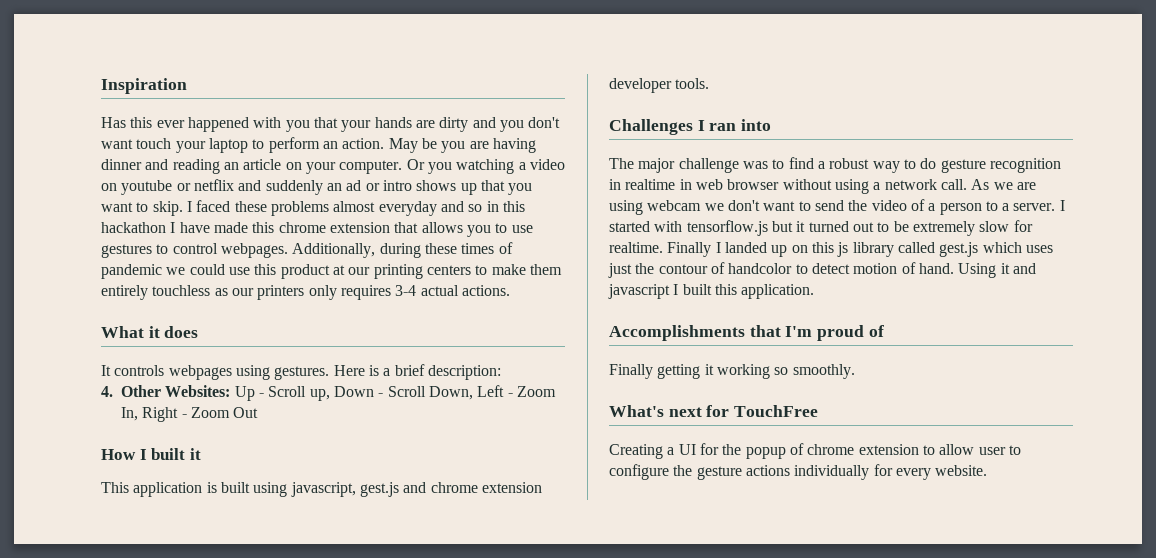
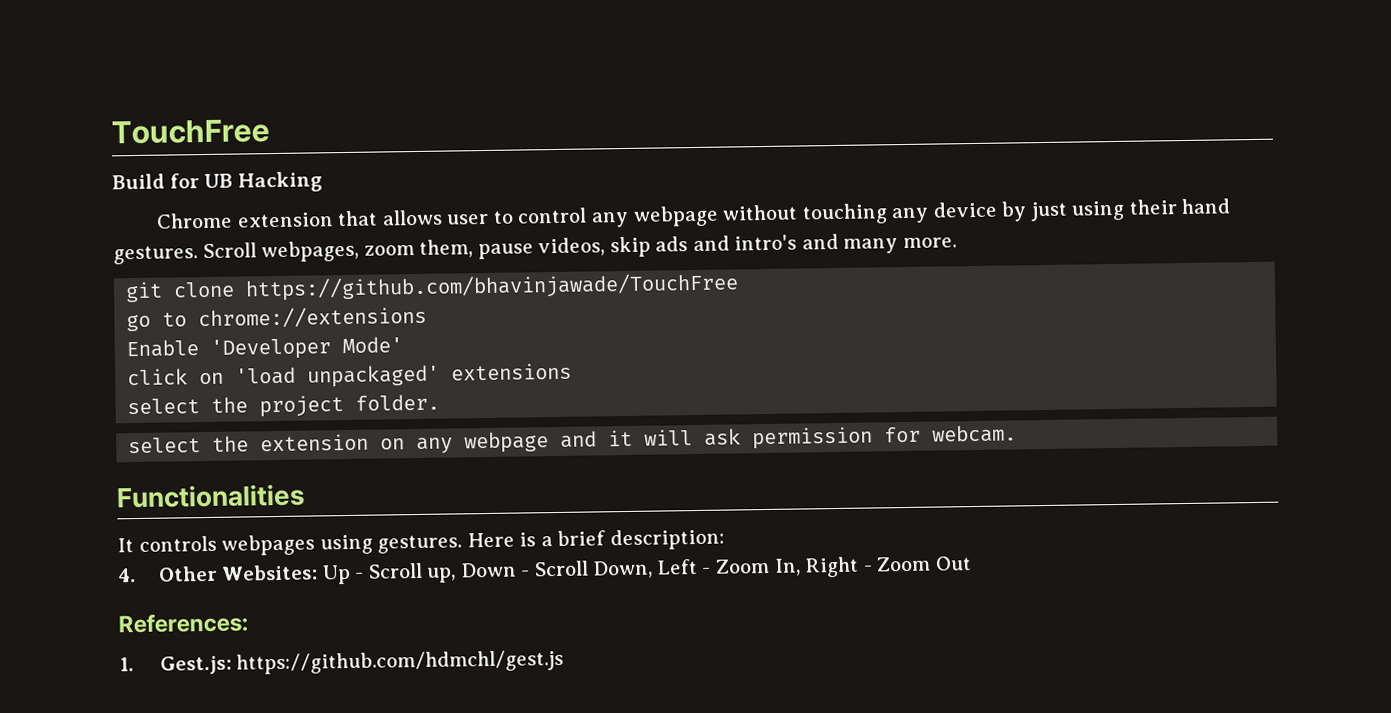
- Inspiration
- Has this ever happened with you that your hands are dirty and you don't want touch your laptop to perform an action. May be you are having dinner and reading an article on your computer. Or you watching a video on youtube or netflix and suddenly an ad or intro shows up that you want to skip. I faced these problems almost everyday and so in this hackathon I have made this chrome extension that allows you to use gestures to control webpages. Additionally, during these times of pandemic we could use this product at our printing centers to make them entirely touchless as our printers only requires 3-4 actual actions.
- What it does
+ TouchFree
+ Build for UB Hacking
+ Chrome extension that allows user to control any webpage without touching any device by just using their hand gestures. Scroll webpages, zoom them, pause videos, skip ads and intro's and many more.
+ git clone https://github.com/bhavinjawade/TouchFree
+ go to chrome://extensions
+ Enable 'Developer Mode'
+ click on 'load unpackaged' extensions
+ select the project folder.
+ select the extension on any webpage and it will ask permission for webcam.
+ Functionalities
- How I built it
- This application is built using javascript, gest.js and chrome extension developer tools.
- Challenges I ran into
- The major challenge was to find a robust way to do gesture recognition in realtime in web browser without using a network call. As we are using webcam we don't want to send the video of a person to a server. I started with tensorflow.js but it turned out to be extremely slow for realtime. Finally I landed up on this js library called gest.js which uses just the contour of handcolor to detect motion of hand. Using it and javascript I built this application.
- Accomplishments that I'm proud of
- Finally getting it working so smoothly.
- What's next for TouchFree
- Creating a UI for the popup of chrome extension to allow user to configure the gesture actions individually for every website.
+ References:
+ 1. Gest.js: https://github.com/hdmchl/gest.js

